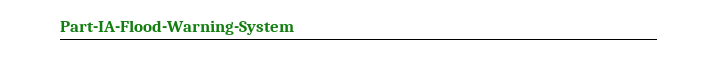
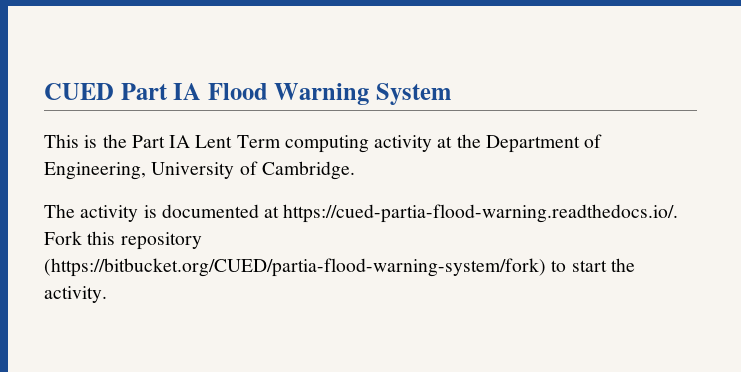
- Part-IA-Flood-Warning-System
+ CUED Part IA Flood Warning System
+ This is the Part IA Lent Term computing activity at the Department of Engineering, University of Cambridge.
+ The activity is documented at https://cued-partia-flood-warning.readthedocs.io/. Fork this repository (https://bitbucket.org/CUED/partia-flood-warning-system/fork) to start the activity.

